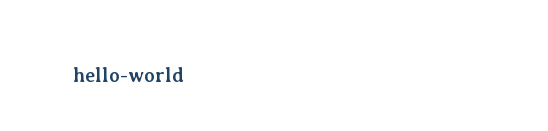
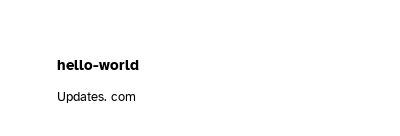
+ Updates. com

